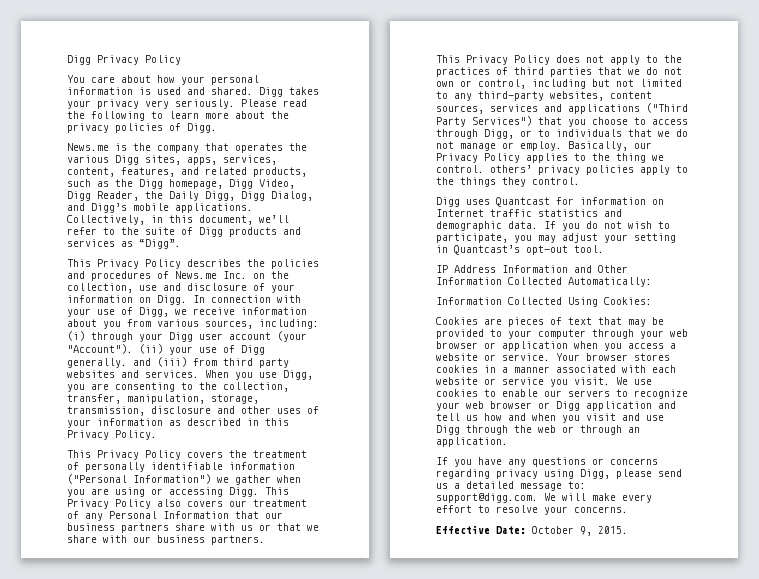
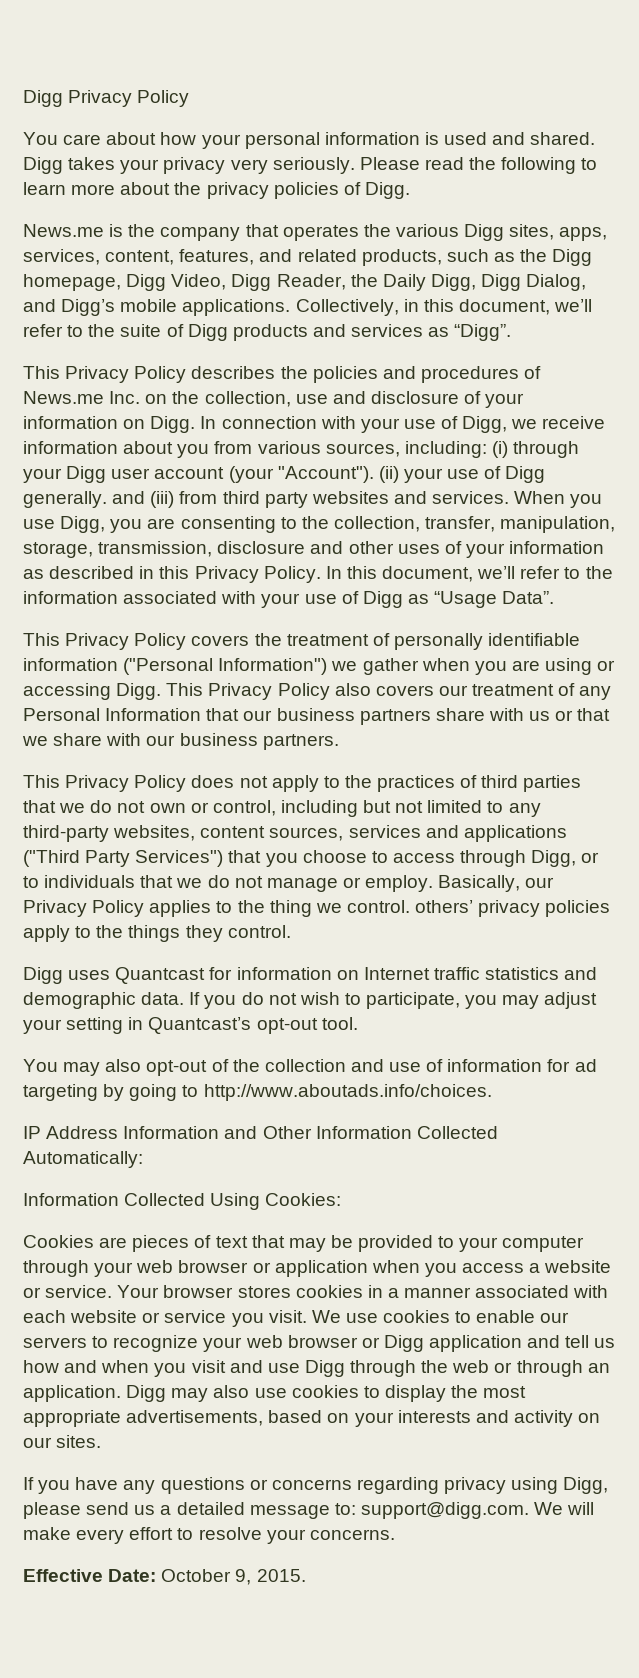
+ In this document, we’ll refer to the information associated with your use of Digg as “Usage Data”.
+ You may also opt-out of the collection and use of information for ad targeting by going to http://www.aboutads.info/choices.
+ Digg may also use cookies to display the most appropriate advertisements, based on your interests and activity on our sites.

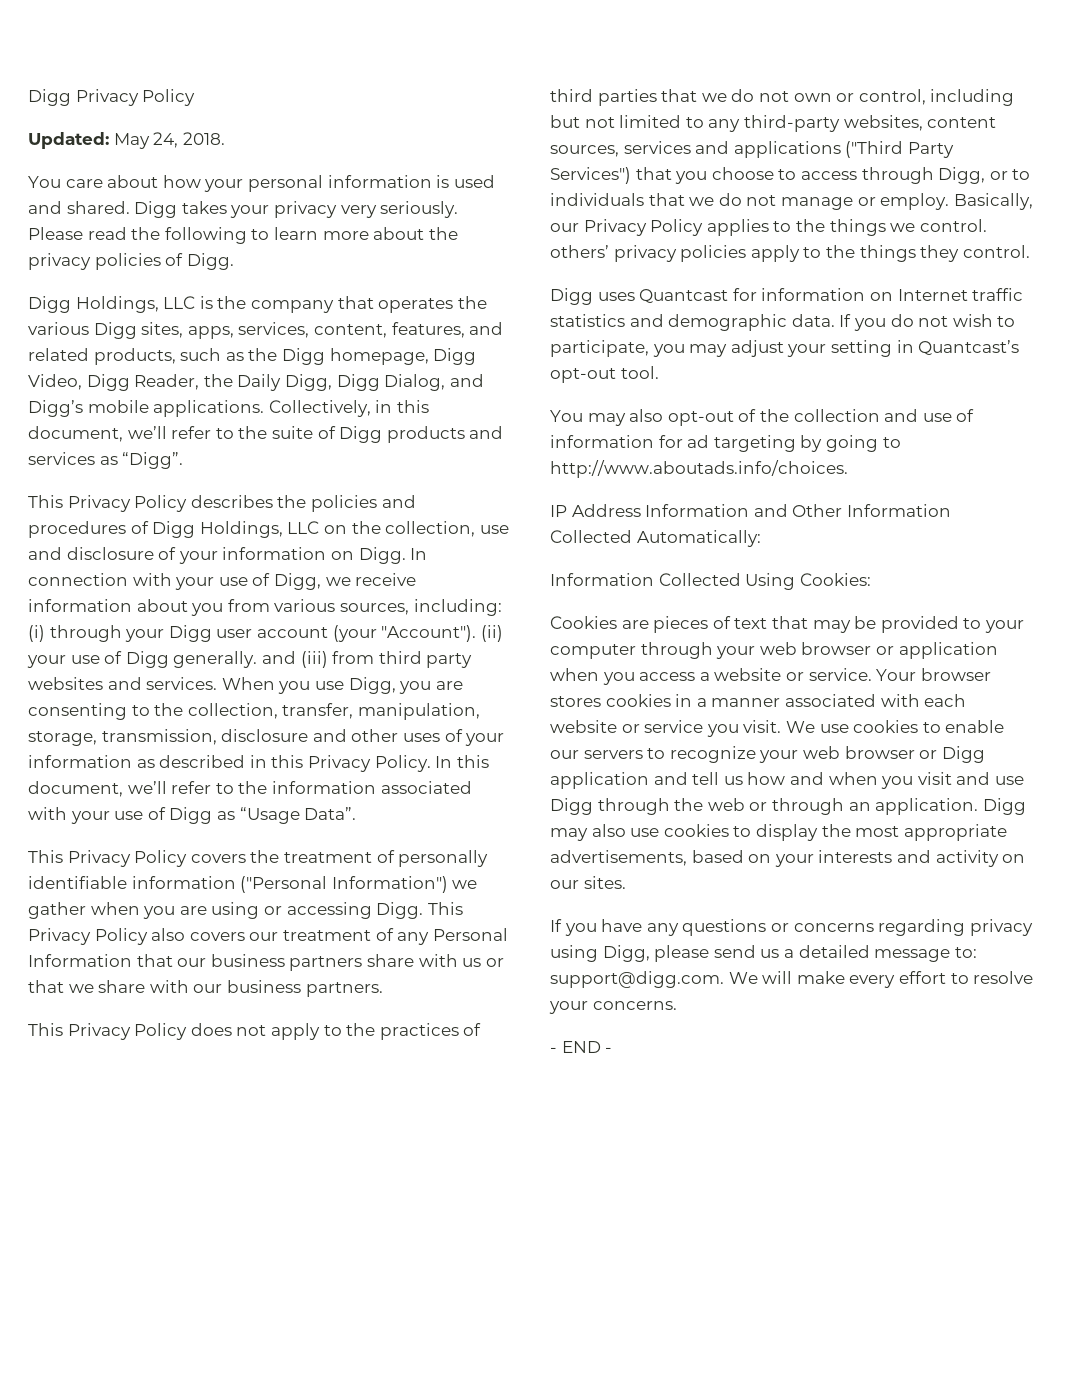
+ Updated: May 24, 2018.
- News.me is the company that operates the various Digg sites, apps, services, content, features, and related products, such as the Digg homepage, Digg Video, Digg Reader, the Daily Digg, Digg Dialog, and Digg’s mobile applications.
+ Digg Holdings, LLC is the company that operates the various Digg sites, apps, services, content, features, and related products, such as the Digg homepage, Digg Video, Digg Reader, the Daily Digg, Digg Dialog, and Digg’s mobile applications.
- This Privacy Policy describes the policies and procedures of News.me Inc. on the collection, use and disclosure of your information on Digg.
+ This Privacy Policy describes the policies and procedures of Digg Holdings, LLC on the collection, use and disclosure of your information on Digg.
- Basically, our Privacy Policy applies to the thing we control. others’ privacy policies apply to the things they control.
+ Basically, our Privacy Policy applies to the things we control. others’ privacy policies apply to the things they control.
- Effective Date: October 9, 2015.
+ - END -

